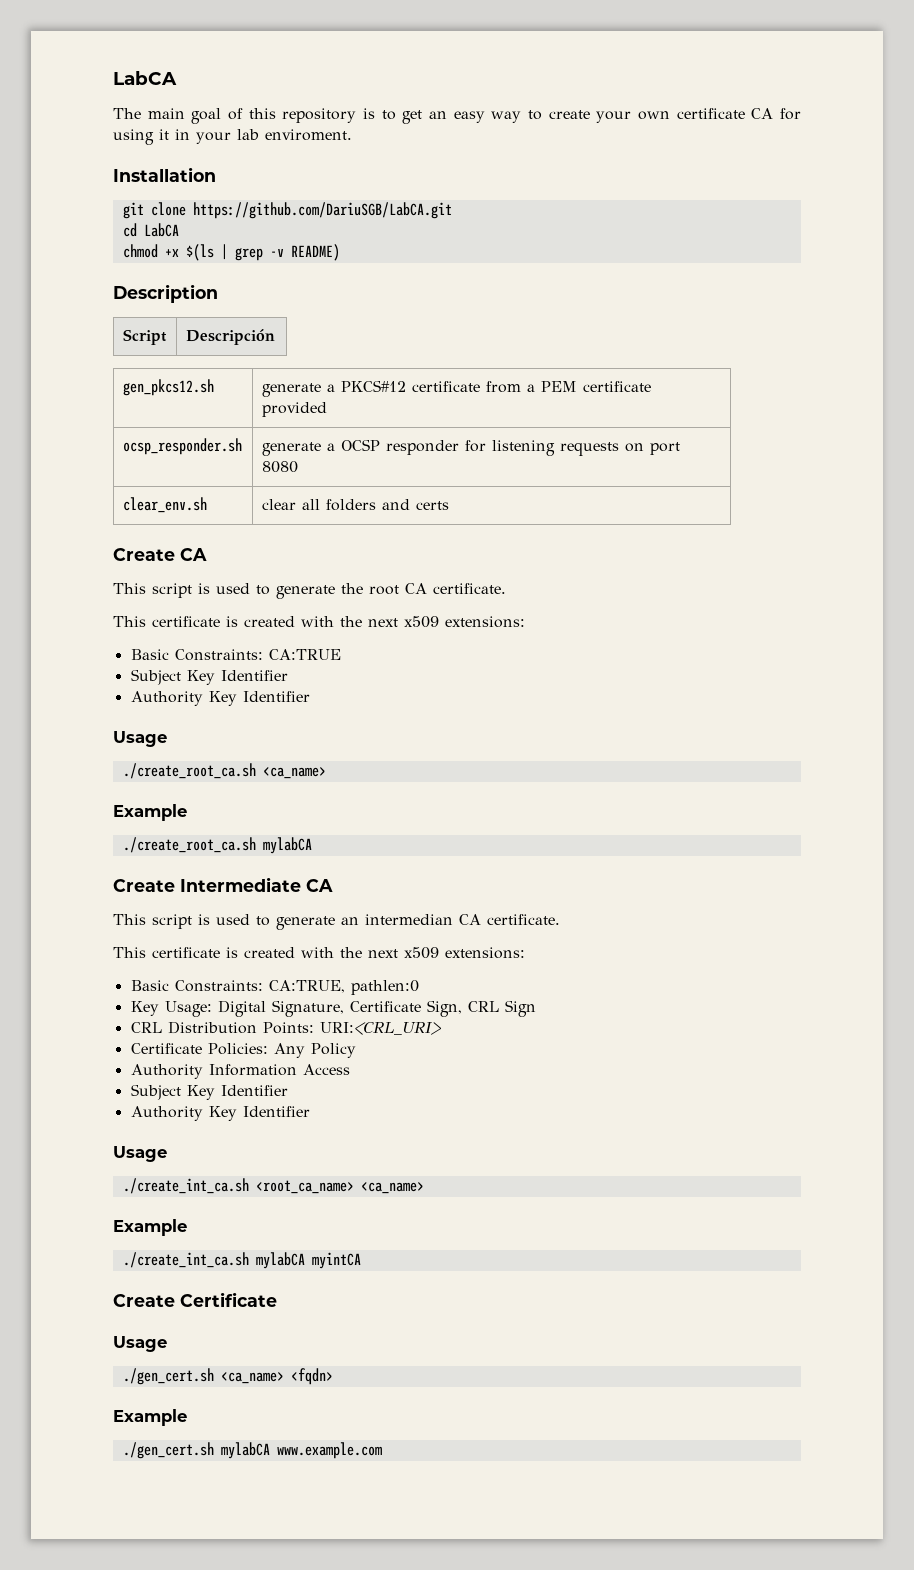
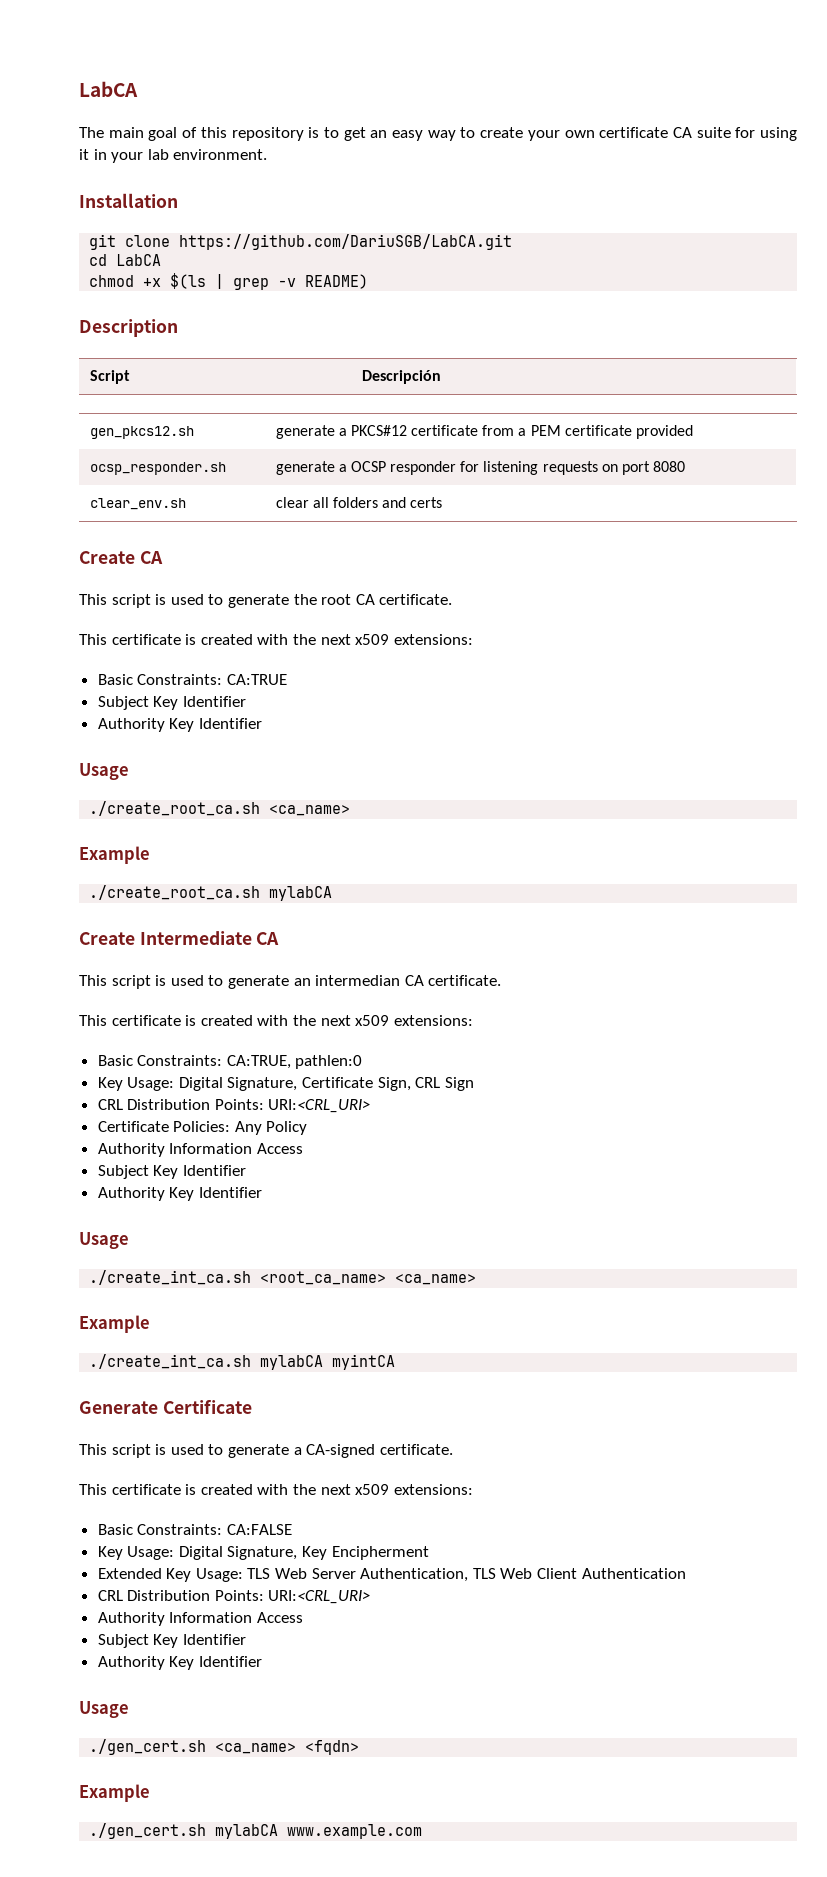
- The main goal of this repository is to get an easy way to create your own certificate CA for using it in your lab enviroment.
+ The main goal of this repository is to get an easy way to create your own certificate CA suite for using it in your lab environment.
- Create Certificate
+ Generate Certificate
+ This script is used to generate a CA-signed certificate.
+ This certificate is created with the next x509 extensions:
+ Basic Constraints: CA:FALSE
+ Key Usage: Digital Signature, Key Encipherment
+ Extended Key Usage: TLS Web Server Authentication, TLS Web Client Authentication
+ CRL Distribution Points: URI:<CRL_URI>
+ Authority Information Access
+ Subject Key Identifier
+ Authority Key Identifier

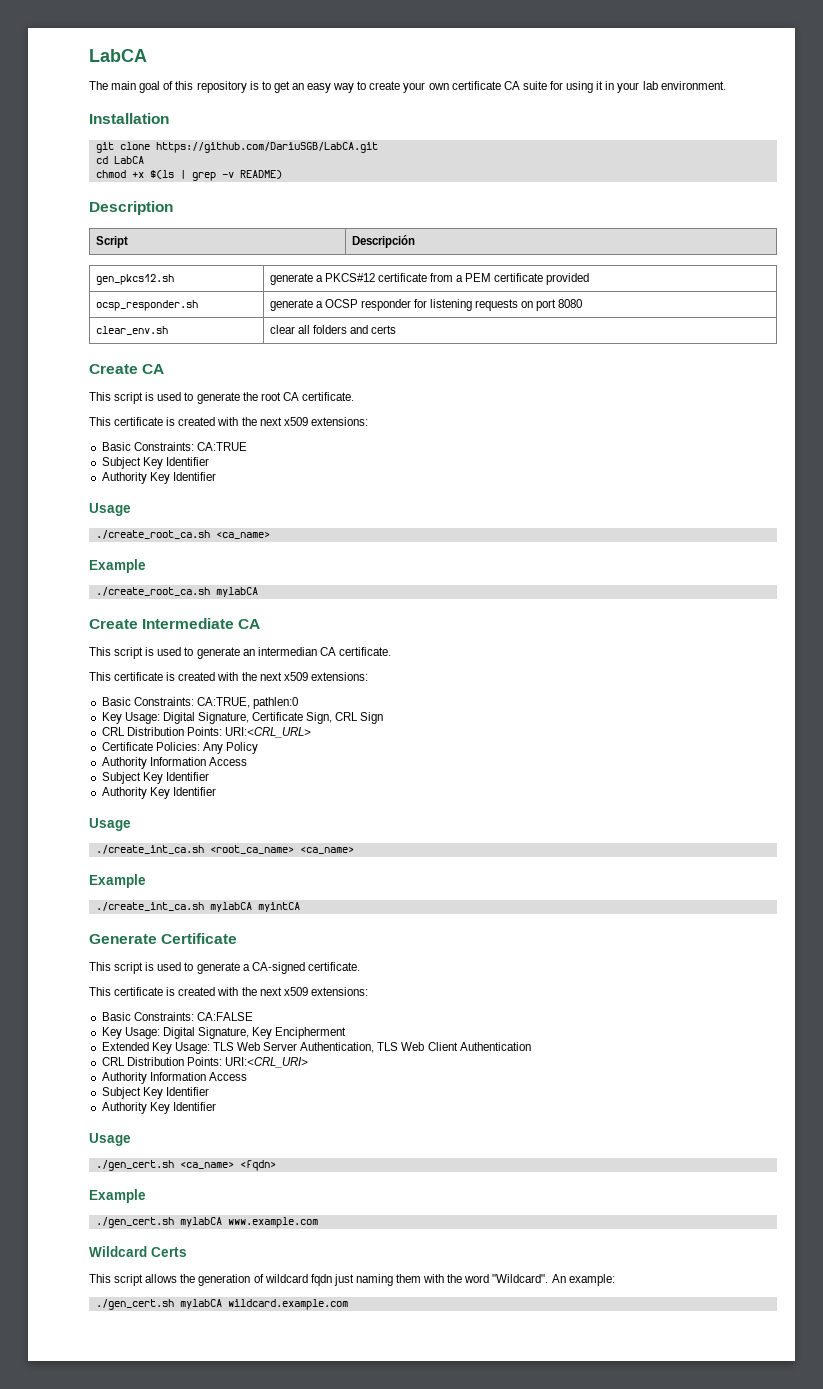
  Key Usage: Digital Signature, Certificate Sign, CRL Sign
- CRL Distribution Points: URI:<CRL_URI>
+ CRL Distribution Points: URI:<CRL_URL>
+ Wildcard Certs
+ This script allows the generation of wildcard fqdn just naming them with the word "Wildcard". An example:
+ ./gen_cert.sh mylabCA wildcard.example.com

